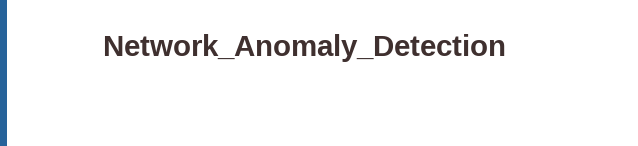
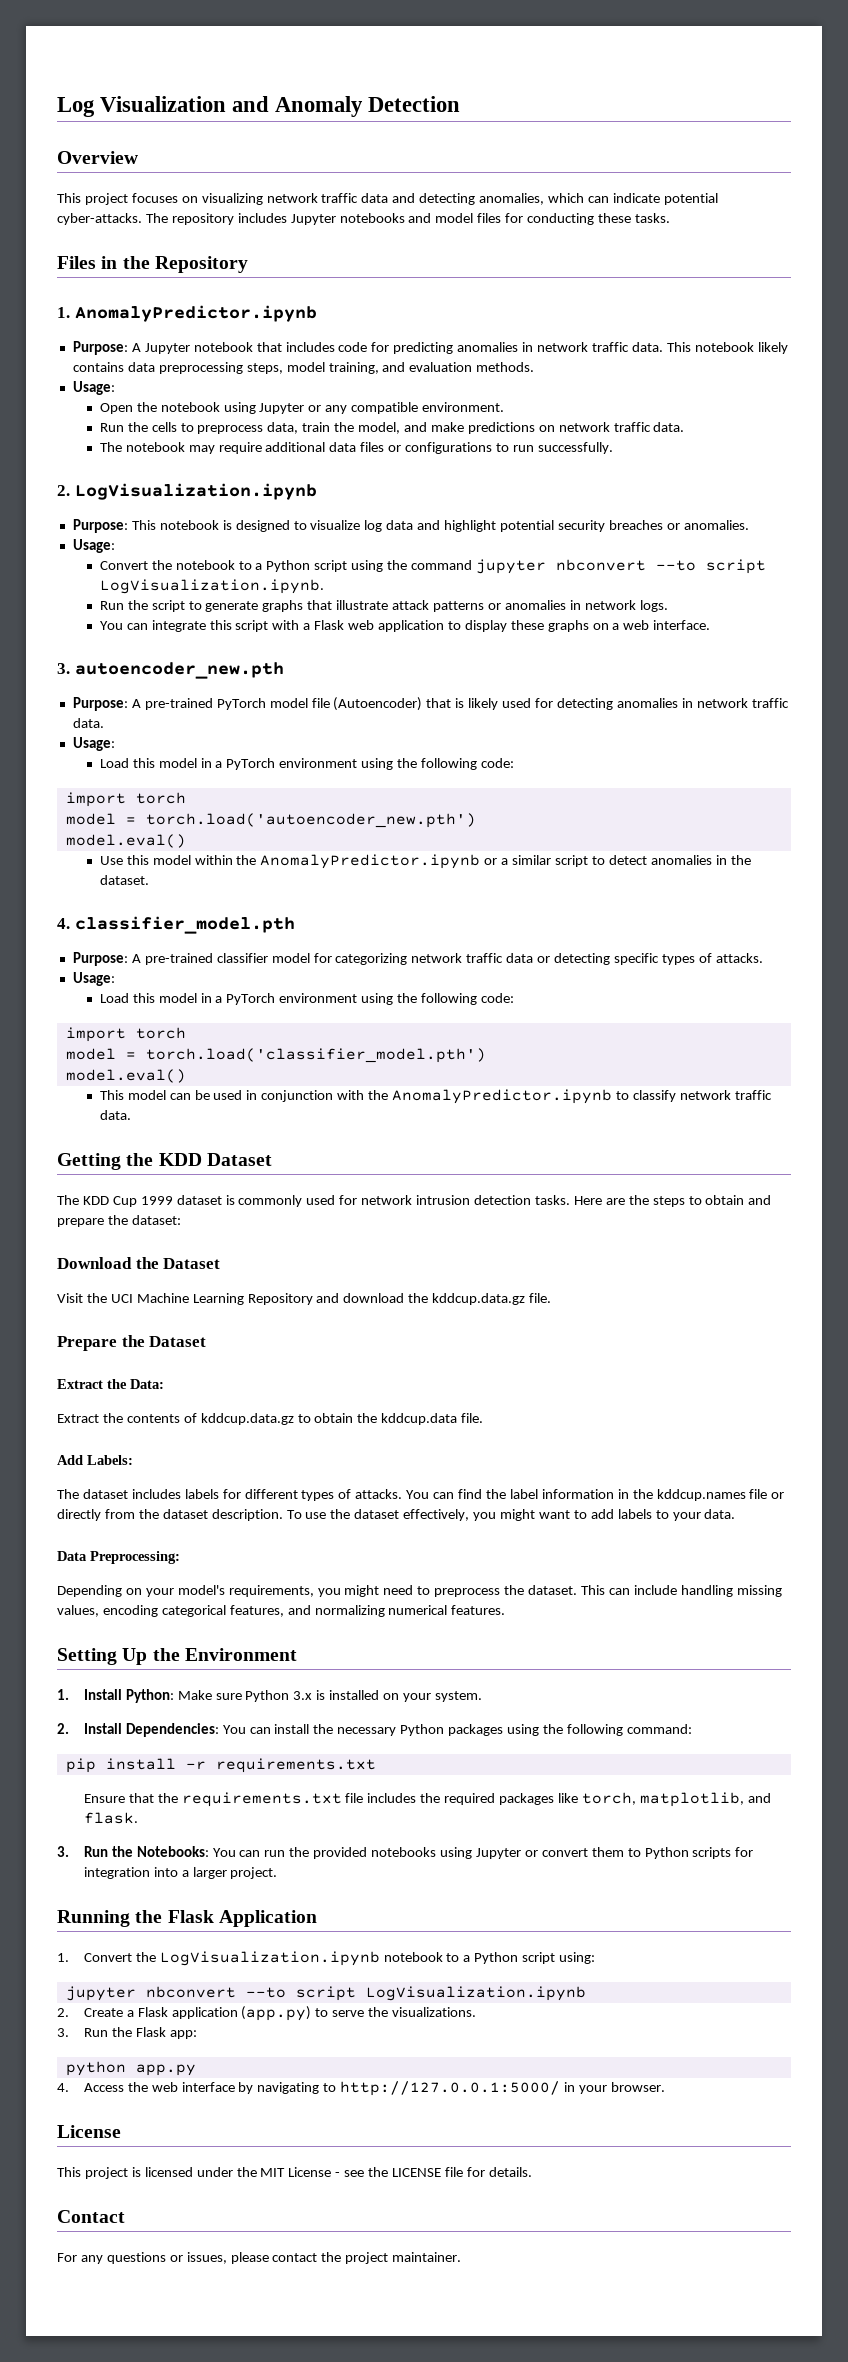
- Network_Anomaly_Detection
+ Log Visualization and Anomaly Detection
+ Overview
+ This project focuses on visualizing network traffic data and detecting anomalies, which can indicate potential cyber-attacks. The repository includes Jupyter notebooks and model files for conducting these tasks.
+ Files in the Repository
+ 1. AnomalyPredictor.ipynb
+ Purpose: A Jupyter notebook that includes code for predicting anomalies in network traffic data. This notebook likely contains data preprocessing steps, model training, and evaluation methods.
+ Usage:
+ Open the notebook using Jupyter or any compatible environment.
+ Run the cells to preprocess data, train the model, and make predictions on network traffic data.
+ The notebook may require additional data files or configurations to run successfully.
+ 2. LogVisualization.ipynb
+ Purpose: This notebook is designed to visualize log data and highlight potential security breaches or anomalies.
+ Usage:
+ Convert the notebook to a Python script using the command jupyter nbconvert --to script LogVisualization.ipynb.
+ Run the script to generate graphs that illustrate attack patterns or anomalies in network logs.
+ You can integrate this script with a Flask web application to display these graphs on a web interface.
+ 3. autoencoder_new.pth
+ Purpose: A pre-trained PyTorch model file (Autoencoder) that is likely used for detecting anomalies in network traffic data.
+ Usage:
+ Load this model in a PyTorch environment using the following code:
+ import torch
+ model = torch.load('autoencoder_new.pth')
+ model.eval()
+ Use this model within the AnomalyPredictor.ipynb or a similar script to detect anomalies in the dataset.
+ 4. classifier_model.pth
+ Purpose: A pre-trained classifier model for categorizing network traffic data or detecting specific types of attacks.
+ Usage:
+ Load this model in a PyTorch environment using the following code:
+ import torch
+ model = torch.load('classifier_model.pth')
+ model.eval()
+ This model can be used in conjunction with the AnomalyPredictor.ipynb to classify network traffic data.
+ Getting the KDD Dataset
+ The KDD Cup 1999 dataset is commonly used for network intrusion detection tasks. Here are the steps to obtain and prepare the dataset:
+ Download the Dataset
+ Visit the UCI Machine Learning Repository and download the kddcup.data.gz file.
+ Prepare the Dataset
+ Extract the Data:
+ Extract the contents of kddcup.data.gz to obtain the kddcup.data file.
+ Add Labels:
+ The dataset includes labels for different types of attacks. You can find the label information in the kddcup.names file or directly from the dataset description. To use the dataset effectively, you might want to add labels to your data.
+ Data Preprocessing:
+ Depending on your model's requirements, you might need to preprocess the dataset. This can include handling missing values, encoding categorical features, and normalizing numerical features.
+ Setting Up the Environment
+ 1. Install Python: Make sure Python 3.x is installed on your system.
+ 2. Install Dependencies: You can install the necessary Python packages using the following command:
+ pip install -r requirements.txt
+ Ensure that the requirements.txt file includes the required packages like torch, matplotlib, and flask.
+ 3. Run the Notebooks: You can run the provided notebooks using Jupyter or convert them to Python scripts for integration into a larger project.
+ Running the Flask Application
+ 1. Convert the LogVisualization.ipynb notebook to a Python script using:
+ jupyter nbconvert --to script LogVisualization.ipynb
+ 2. Create a Flask application (app.py) to serve the visualizations.
+ 3. Run the Flask app:
+ python app.py
+ 4. Access the web interface by navigating to http://127.0.0.1:5000/ in your browser.
+ License
+ This project is licensed under the MIT License - see the LICENSE file for details.
+ Contact
+ For any questions or issues, please contact the project maintainer.

